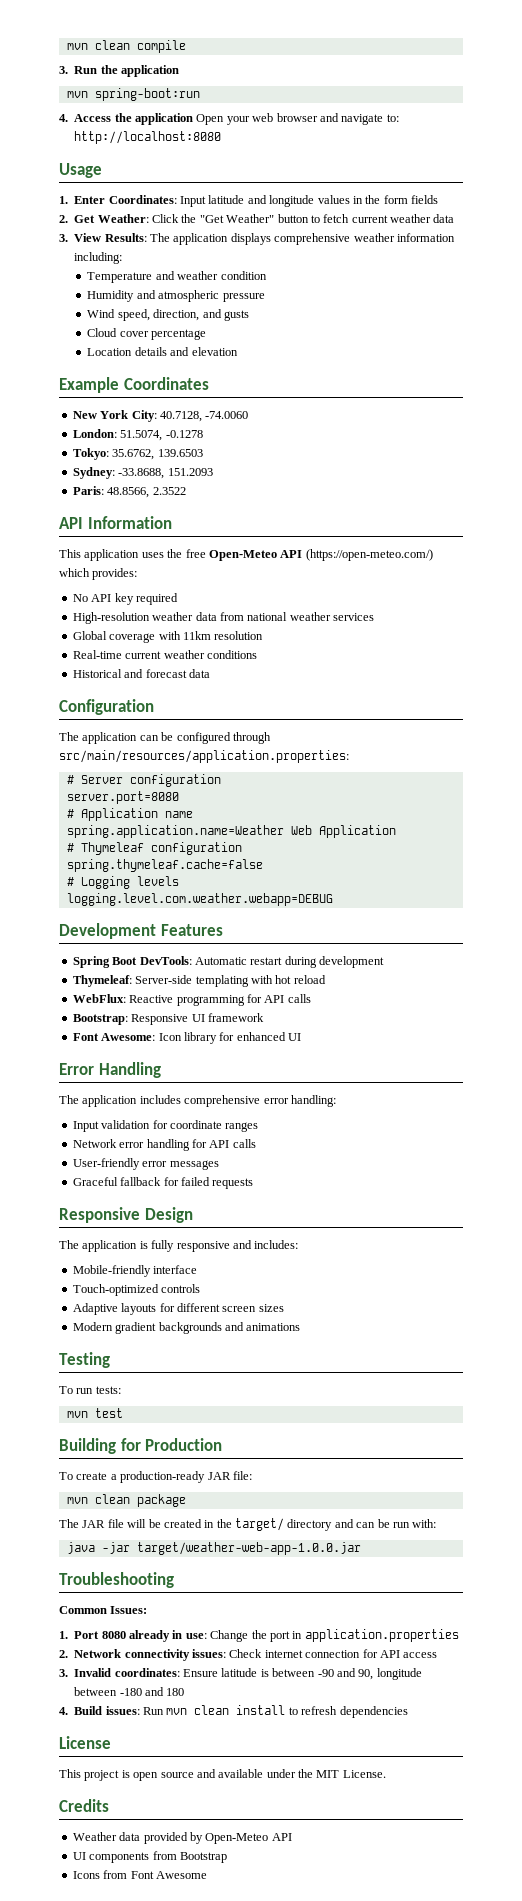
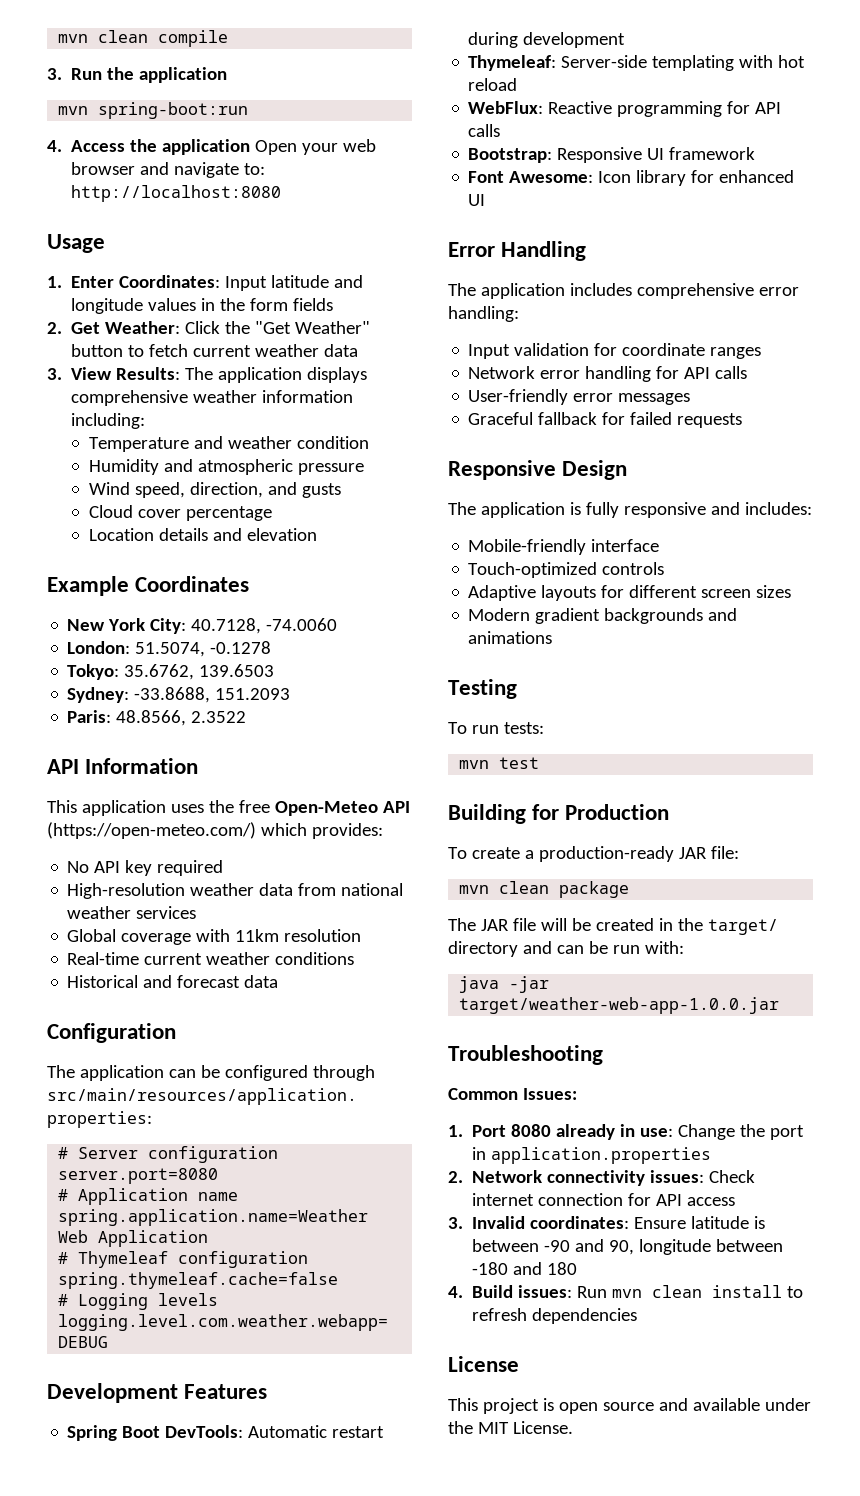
- Credits
- Weather data provided by Open-Meteo API
- UI components from Bootstrap
- Icons from Font Awesome

